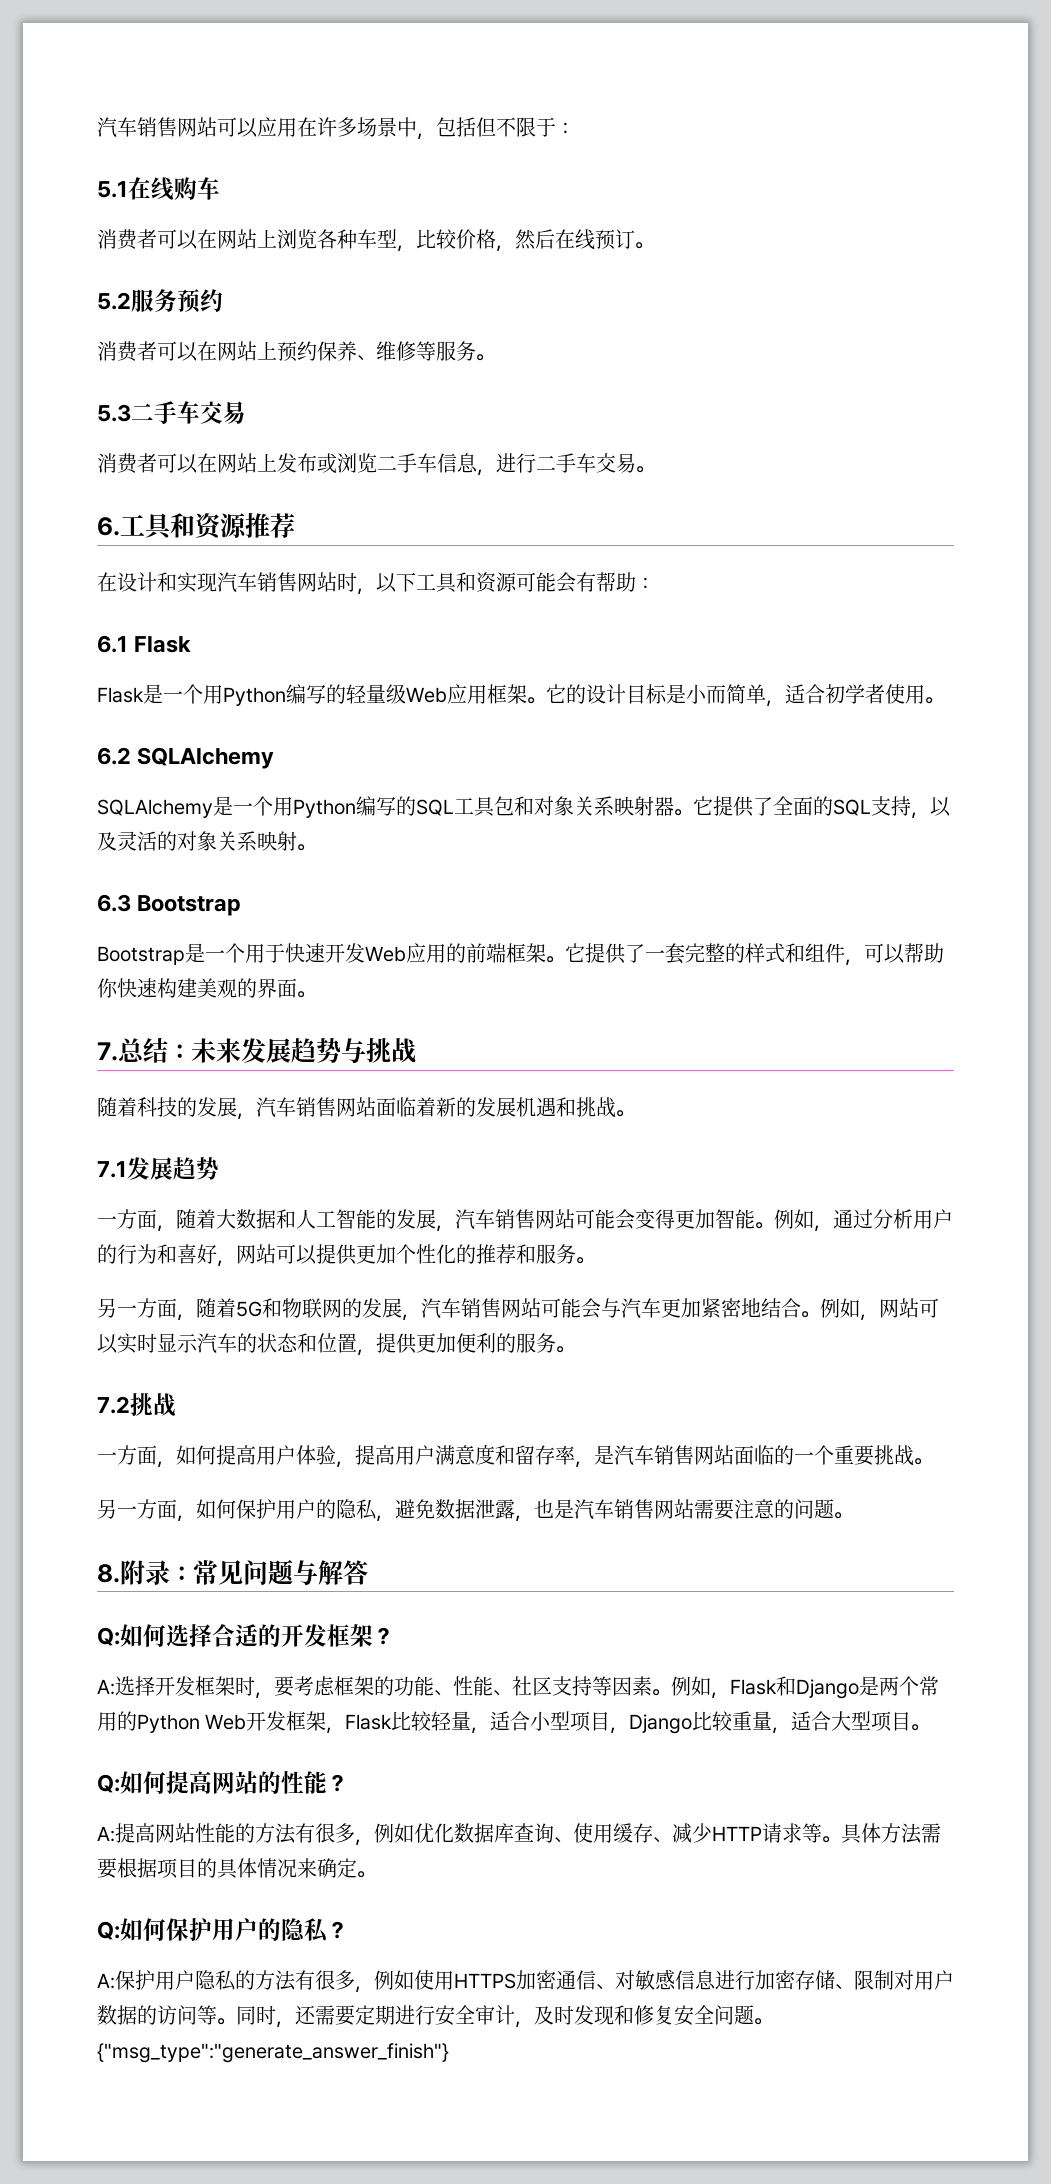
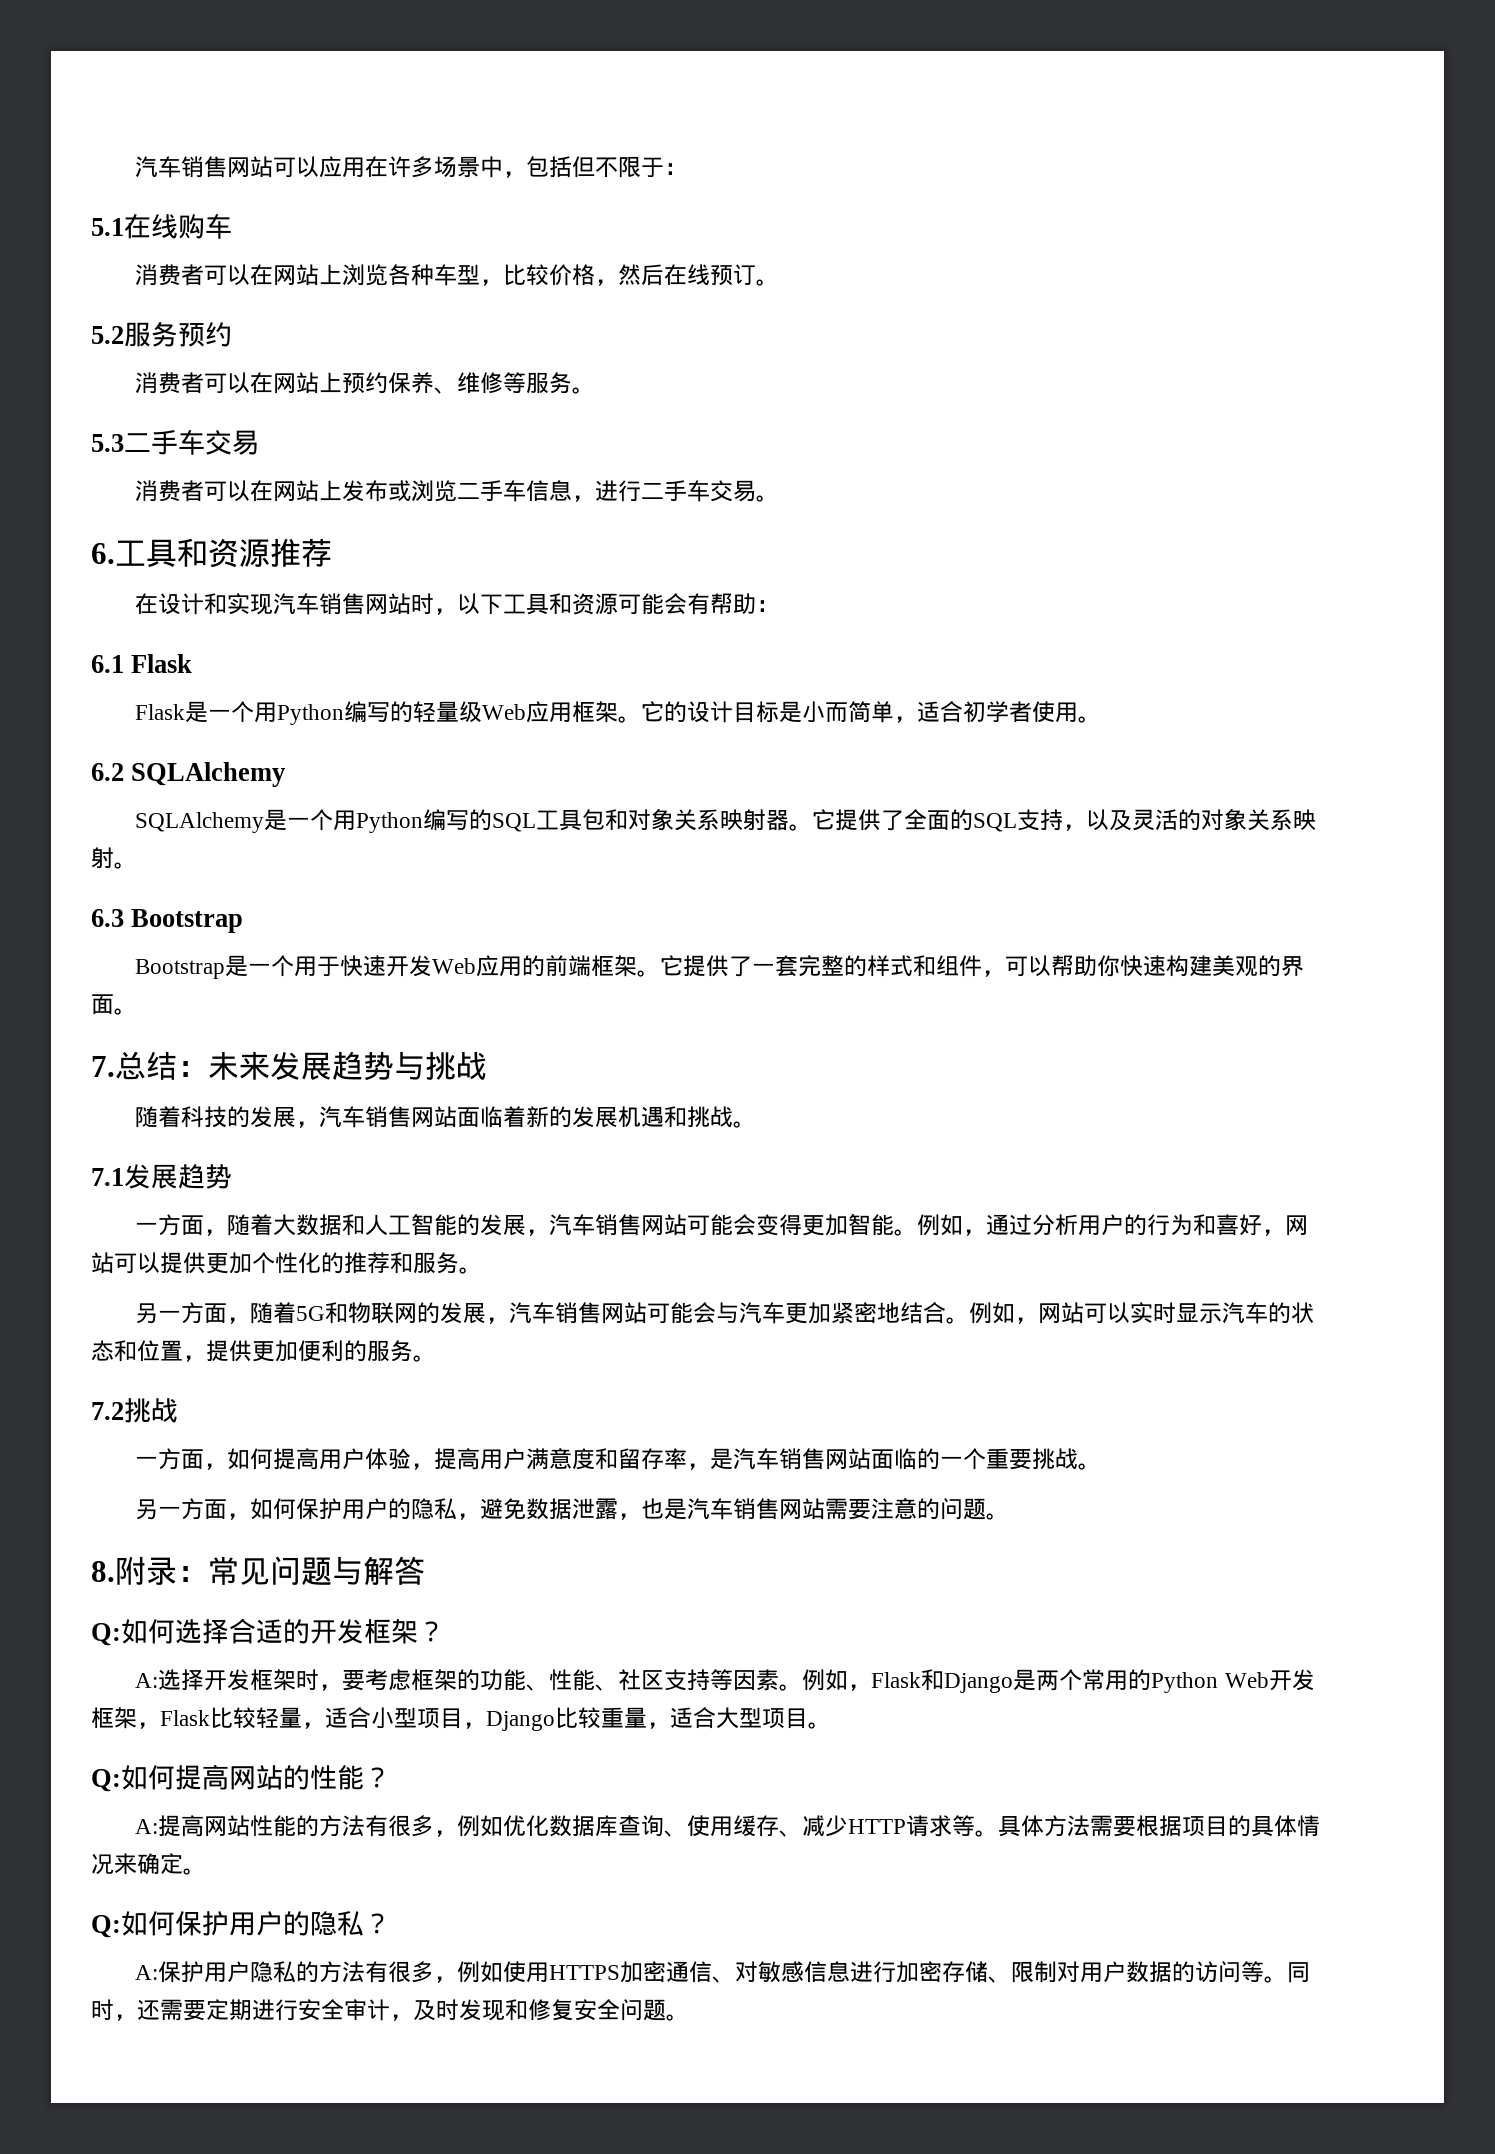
- {"msg_type":"generate_answer_finish"}

